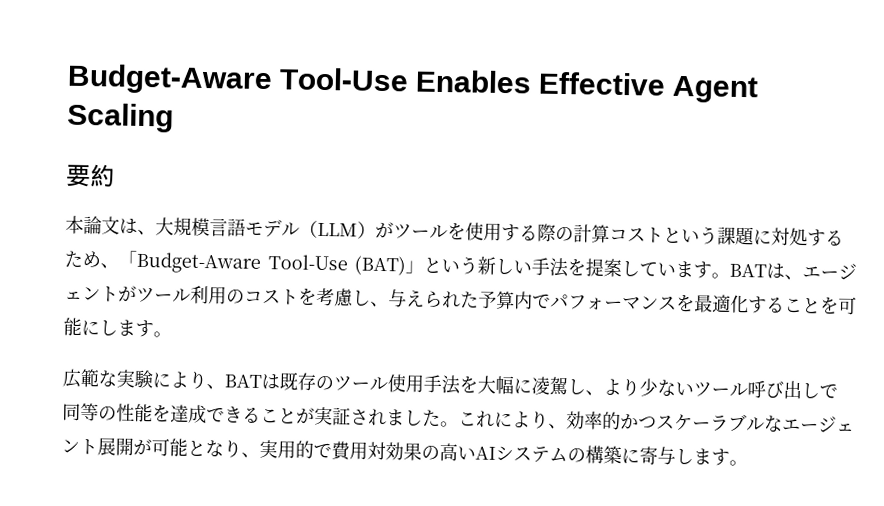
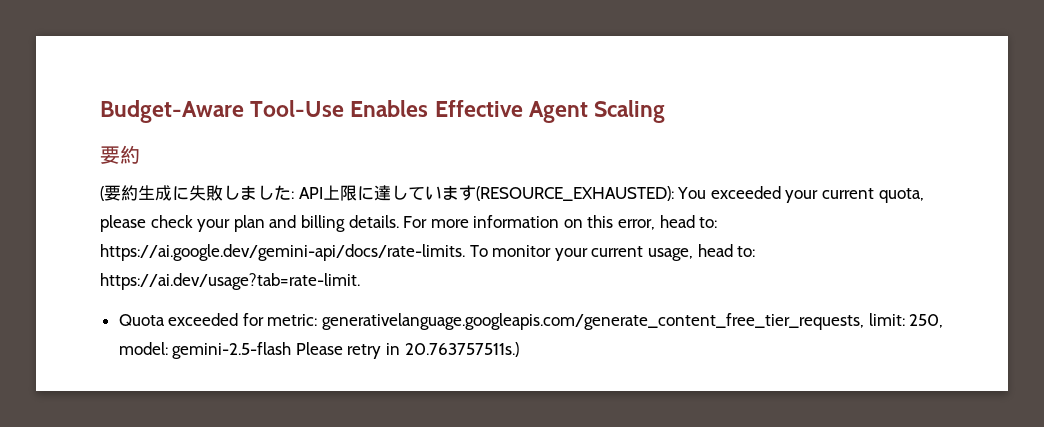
- 本論文は、大規模言語モデル（LLM）がツールを使用する際の計算コストという課題に対処するため、「Budget-Aware Tool-Use (BAT)」という新しい手法を提案しています。BATは、エージェントがツール利用のコストを考慮し、与えられた予算内でパフォーマンスを最適化することを可能にします。
- 広範な実験により、BATは既存のツール使用手法を大幅に凌駕し、より少ないツール呼び出しで同等の性能を達成できることが実証されました。これにより、効率的かつスケーラブルなエージェント展開が可能となり、実用的で費用対効果の高いAIシステムの構築に寄与します。
+ (要約生成に失敗しました: API上限に達しています(RESOURCE_EXHAUSTED): You exceeded your current quota, please check your plan and billing details. For more information on this error, head to: https://ai.google.dev/gemini-api/docs/rate-limits. To monitor your current usage, head to: https://ai.dev/usage?tab=rate-limit.
+ Quota exceeded for metric: generativelanguage.googleapis.com/generate_content_free_tier_requests, limit: 250, model: gemini-2.5-flash Please retry in 20.763757511s.)

